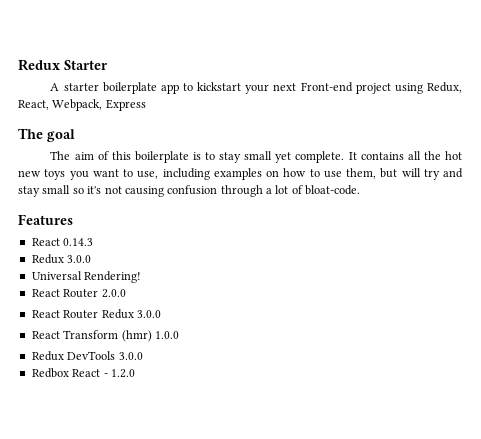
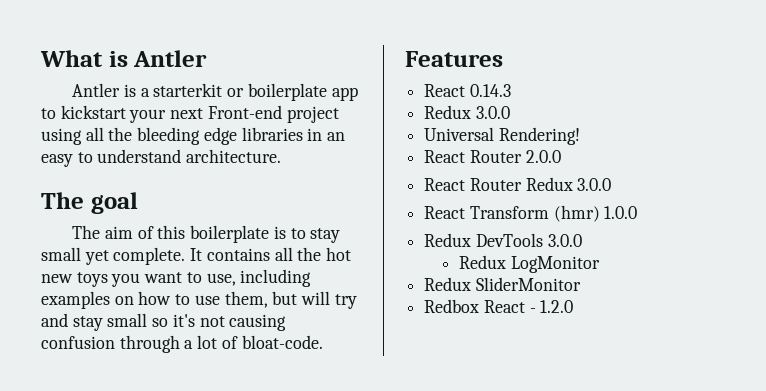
- Redux Starter
- A starter boilerplate app to kickstart your next Front-end project using Redux, React, Webpack, Express
+ What is Antler
+ Antler is a starterkit or boilerplate app to kickstart your next Front-end project using all the bleeding edge libraries in an easy to understand architecture.
+ Redux LogMonitor
+ Redux SliderMonitor

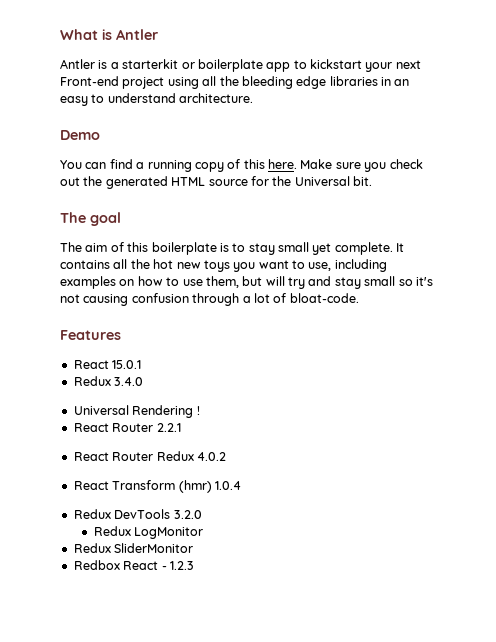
+ Demo
+ You can find a running copy of this here. Make sure you check out the generated HTML source for the Universal bit.
- React 0.14.3
- Redux 3.0.0
- Universal Rendering!
- React Router 2.0.0
+ React 15.0.1
+ Redux 3.4.0
+ Universal Rendering !
+ React Router 2.2.1
- React Router Redux 3.0.0
+ React Router Redux 4.0.2
- React Transform (hmr) 1.0.0
+ React Transform (hmr) 1.0.4
- Redux DevTools 3.0.0
+ Redux DevTools 3.2.0
- Redbox React - 1.2.0
+ Redbox React - 1.2.3

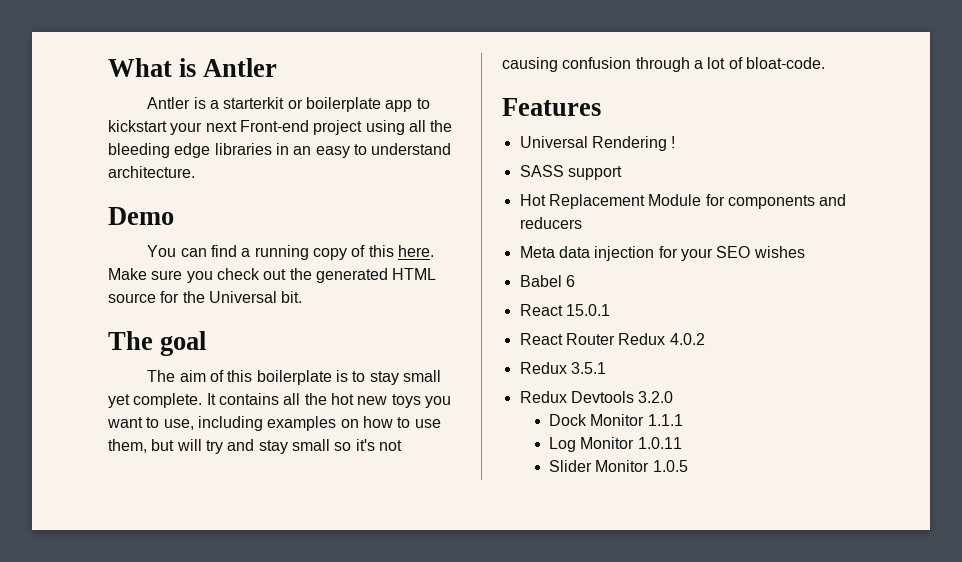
- React 15.0.1
- Redux 3.4.0
- React Router 2.2.1
+ SASS support
+ Hot Replacement Module for components and reducers
+ Meta data injection for your SEO wishes
+ Babel 6
+ React 15.0.1
- React Transform (hmr) 1.0.4
- Redux DevTools 3.2.0
+ Redux 3.5.1
+ Redux Devtools 3.2.0
- Redux LogMonitor
- Redux SliderMonitor
- Redbox React - 1.2.3
+ Dock Monitor 1.1.1
+ Log Monitor 1.0.11
+ Slider Monitor 1.0.5

